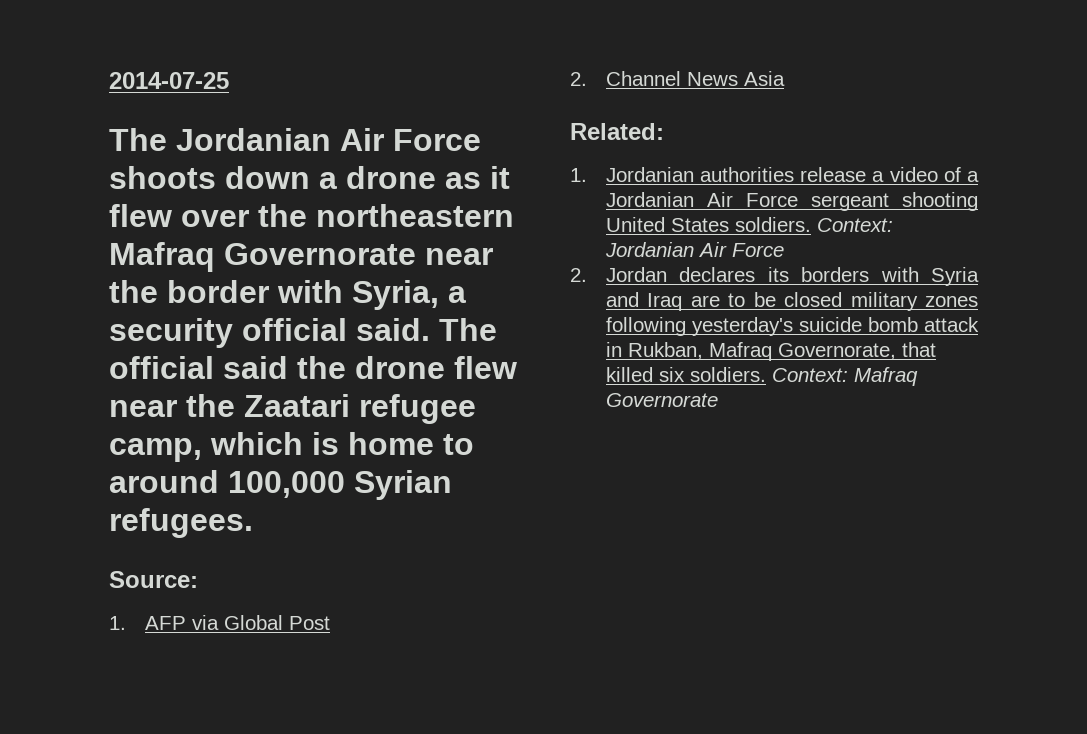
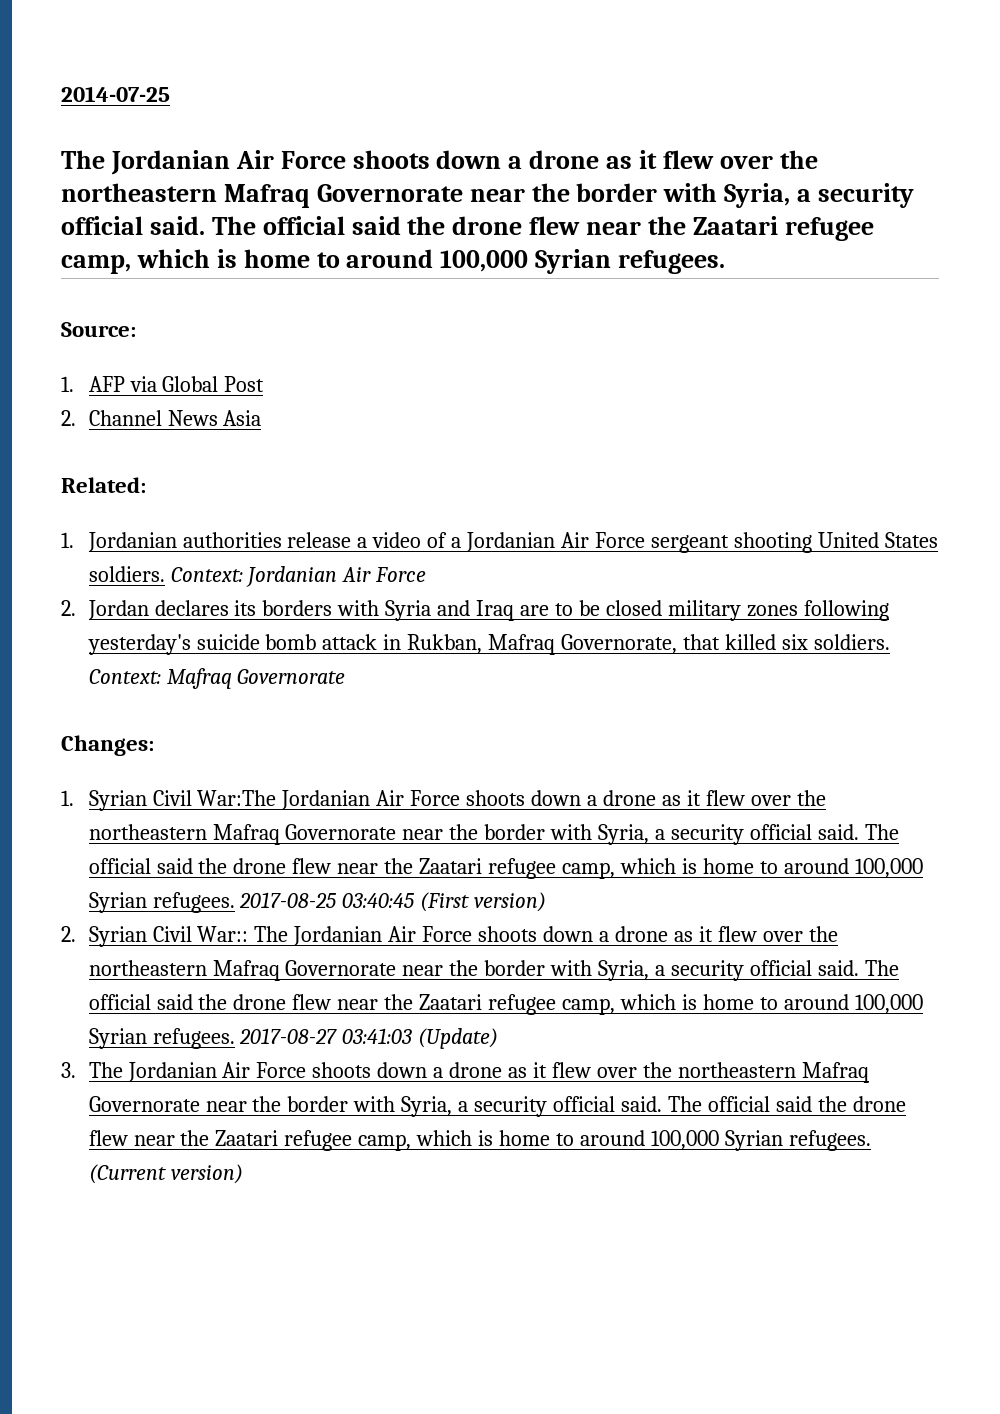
+ Changes:
+ 1. Syrian Civil War:The Jordanian Air Force shoots down a drone as it flew over the northeastern Mafraq Governorate near the border with Syria, a security official said. The official said the drone flew near the Zaatari refugee camp, which is home to around 100,000 Syrian refugees. 2017-08-25 03:40:45 (First version)
+ 2. Syrian Civil War:: The Jordanian Air Force shoots down a drone as it flew over the northeastern Mafraq Governorate near the border with Syria, a security official said. The official said the drone flew near the Zaatari refugee camp, which is home to around 100,000 Syrian refugees. 2017-08-27 03:41:03 (Update)
+ 3. The Jordanian Air Force shoots down a drone as it flew over the northeastern Mafraq Governorate near the border with Syria, a security official said. The official said the drone flew near the Zaatari refugee camp, which is home to around 100,000 Syrian refugees. (Current version)

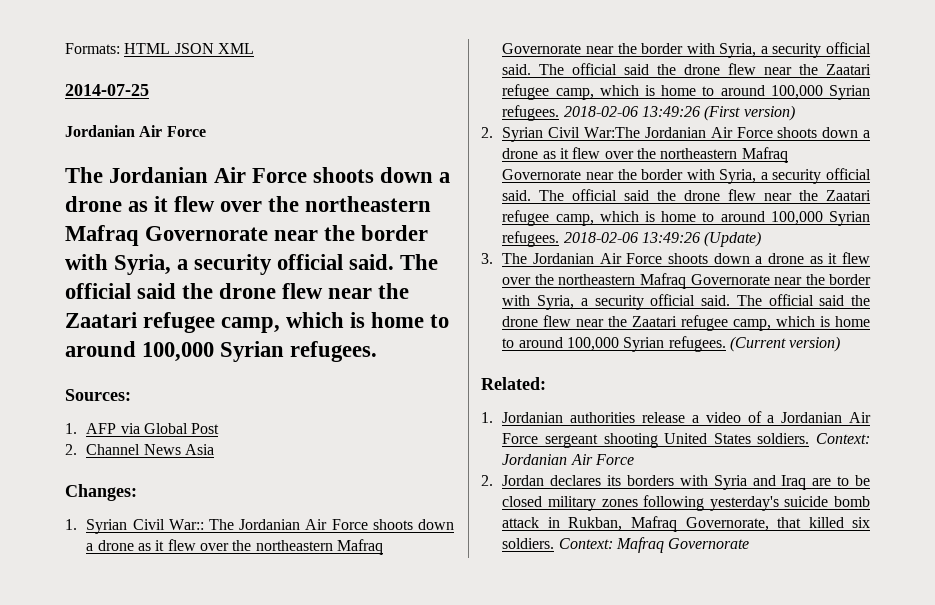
+ Formats: HTML JSON XML
  2014-07-25
+ Jordanian Air Force
- Source:
+ Sources:
+ Changes:
+ 1. Syrian Civil War:: The Jordanian Air Force shoots down a drone as it flew over the northeastern Mafraq Governorate near the border with Syria, a security official said. The official said the drone flew near the Zaatari refugee camp, which is home to around 100,000 Syrian refugees. 2018-02-06 13:49:26 (First version)
+ 2. Syrian Civil War:The Jordanian Air Force shoots down a drone as it flew over the northeastern Mafraq Governorate near the border with Syria, a security official said. The official said the drone flew near the Zaatari refugee camp, which is home to around 100,000 Syrian refugees. 2018-02-06 13:49:26 (Update)
+ 3. The Jordanian Air Force shoots down a drone as it flew over the northeastern Mafraq Governorate near the border with Syria, a security official said. The official said the drone flew near the Zaatari refugee camp, which is home to around 100,000 Syrian refugees. (Current version)
- Changes:
- 1. Syrian Civil War:The Jordanian Air Force shoots down a drone as it flew over the northeastern Mafraq Governorate near the border with Syria, a security official said. The official said the drone flew near the Zaatari refugee camp, which is home to around 100,000 Syrian refugees. 2017-08-25 03:40:45 (First version)
- 2. Syrian Civil War:: The Jordanian Air Force shoots down a drone as it flew over the northeastern Mafraq Governorate near the border with Syria, a security official said. The official said the drone flew near the Zaatari refugee camp, which is home to around 100,000 Syrian refugees. 2017-08-27 03:41:03 (Update)
- 3. The Jordanian Air Force shoots down a drone as it flew over the northeastern Mafraq Governorate near the border with Syria, a security official said. The official said the drone flew near the Zaatari refugee camp, which is home to around 100,000 Syrian refugees. (Current version)

